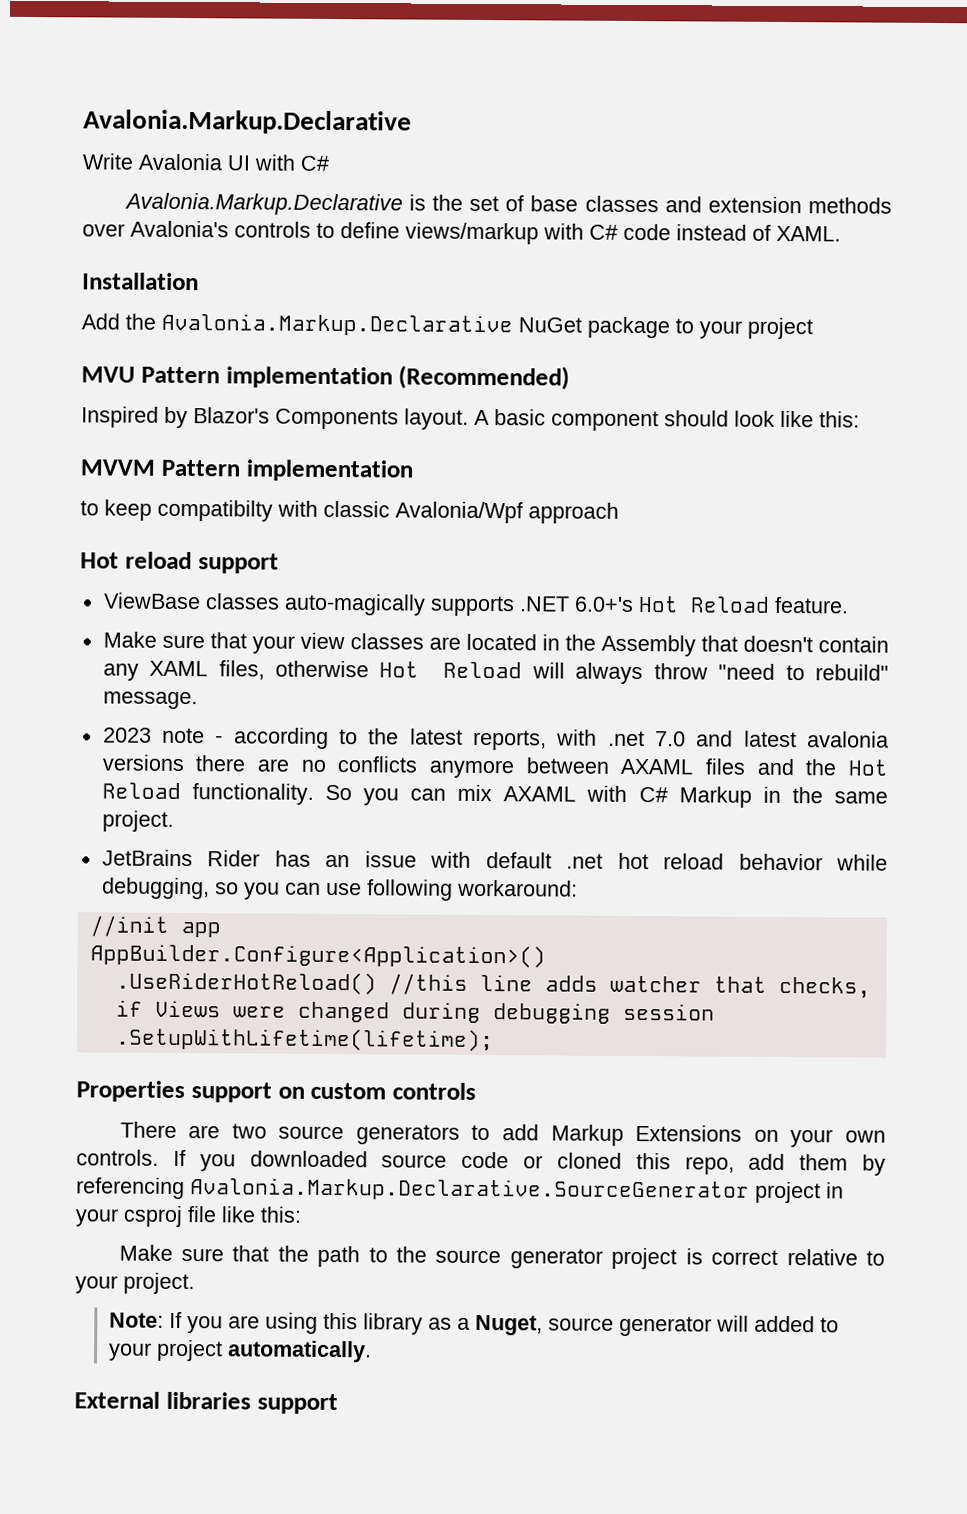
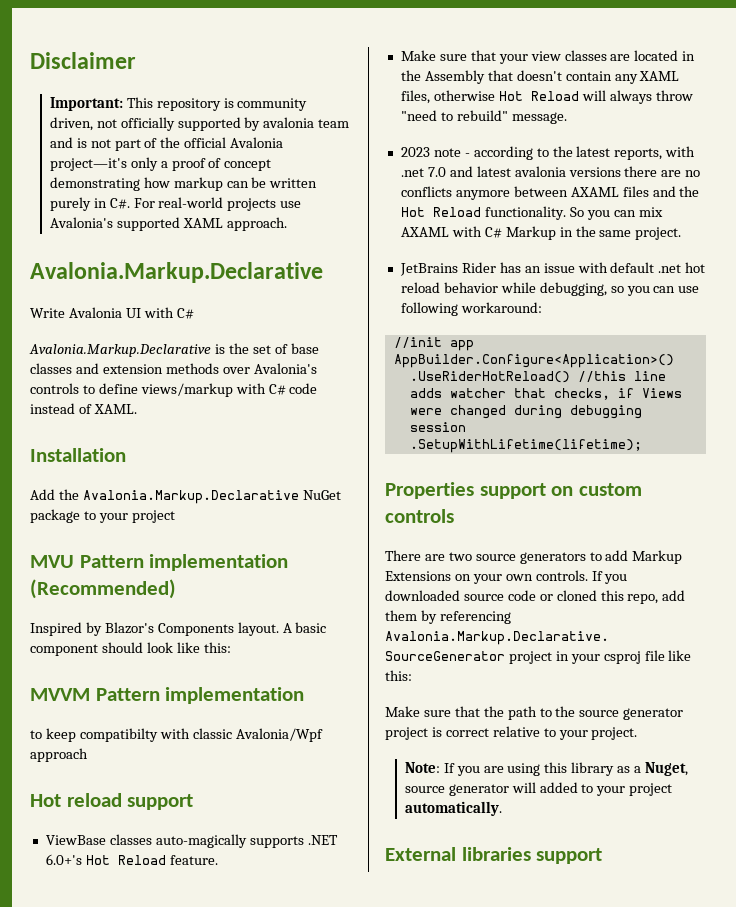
+ Disclaimer
+ Important: This repository is community driven, not officially supported by avalonia team and is not part of the official Avalonia project—it's only a proof of concept demonstrating how markup can be written purely in C#. For real-world projects use Avalonia's supported XAML approach.

